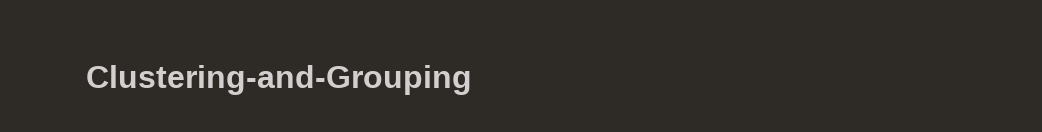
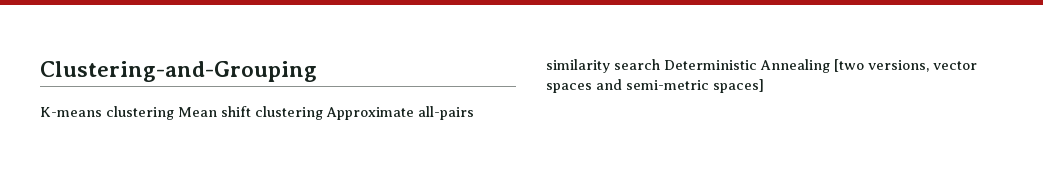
+ K-means clustering Mean shift clustering Approximate all-pairs similarity search Deterministic Annealing [two versions, vector spaces and semi-metric spaces]

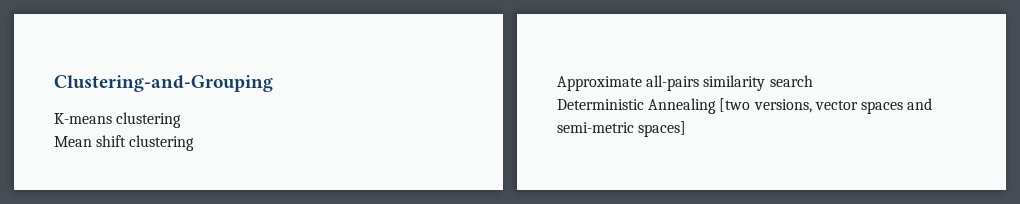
- K-means clustering Mean shift clustering Approximate all-pairs similarity search Deterministic Annealing [two versions, vector spaces and semi-metric spaces]
+ K-means clustering
+ Mean shift clustering
+ Approximate all-pairs similarity search
+ Deterministic Annealing [two versions, vector spaces and semi-metric spaces]

